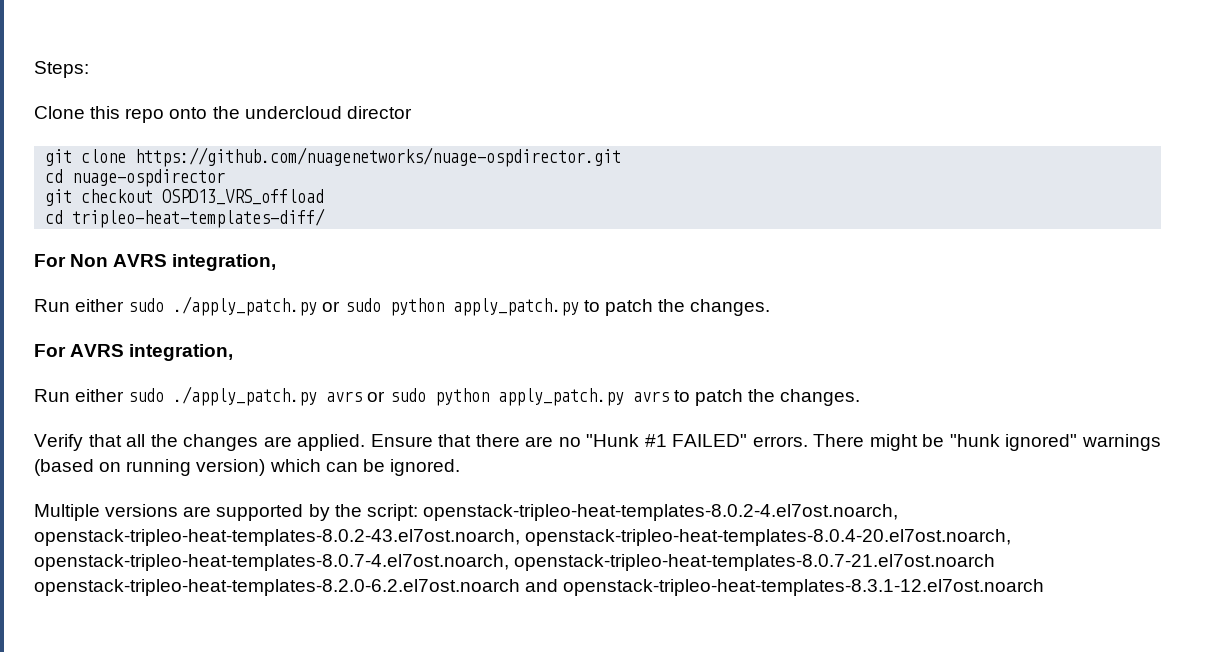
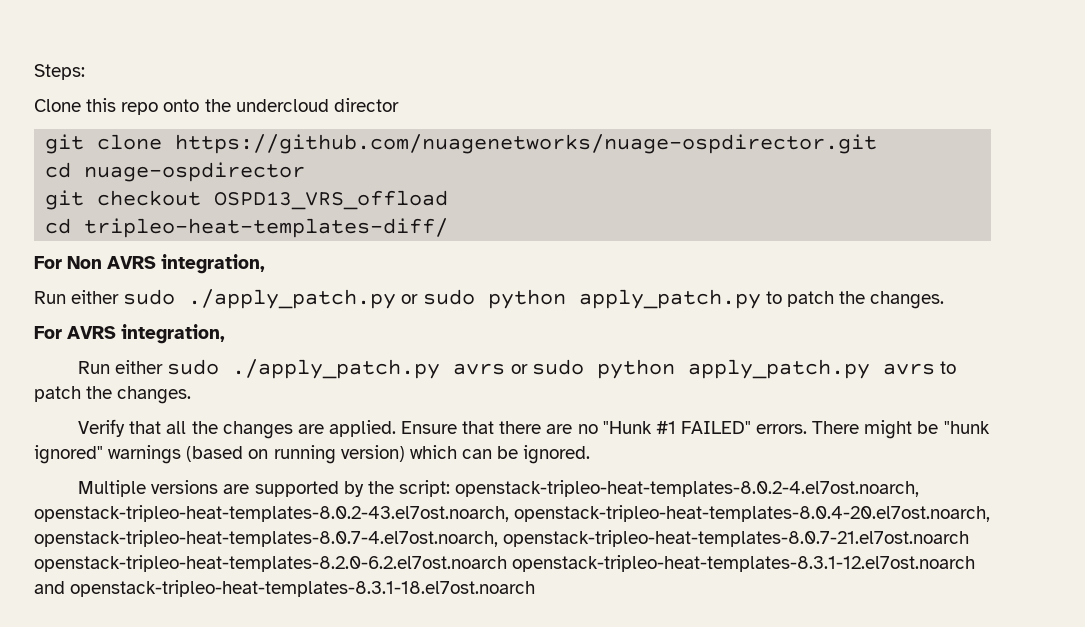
- Multiple versions are supported by the script: openstack-tripleo-heat-templates-8.0.2-4.el7ost.noarch, openstack-tripleo-heat-templates-8.0.2-43.el7ost.noarch, openstack-tripleo-heat-templates-8.0.4-20.el7ost.noarch, openstack-tripleo-heat-templates-8.0.7-4.el7ost.noarch, openstack-tripleo-heat-templates-8.0.7-21.el7ost.noarch openstack-tripleo-heat-templates-8.2.0-6.2.el7ost.noarch and openstack-tripleo-heat-templates-8.3.1-12.el7ost.noarch
+ Multiple versions are supported by the script: openstack-tripleo-heat-templates-8.0.2-4.el7ost.noarch, openstack-tripleo-heat-templates-8.0.2-43.el7ost.noarch, openstack-tripleo-heat-templates-8.0.4-20.el7ost.noarch, openstack-tripleo-heat-templates-8.0.7-4.el7ost.noarch, openstack-tripleo-heat-templates-8.0.7-21.el7ost.noarch openstack-tripleo-heat-templates-8.2.0-6.2.el7ost.noarch openstack-tripleo-heat-templates-8.3.1-12.el7ost.noarch and openstack-tripleo-heat-templates-8.3.1-18.el7ost.noarch

